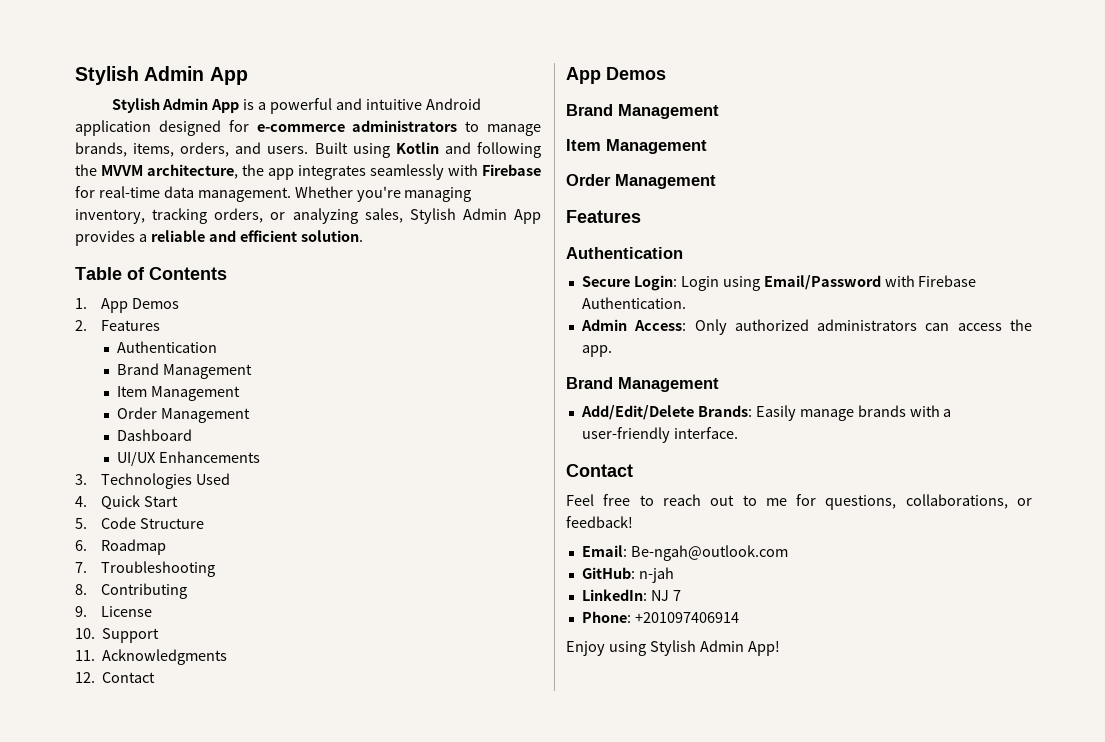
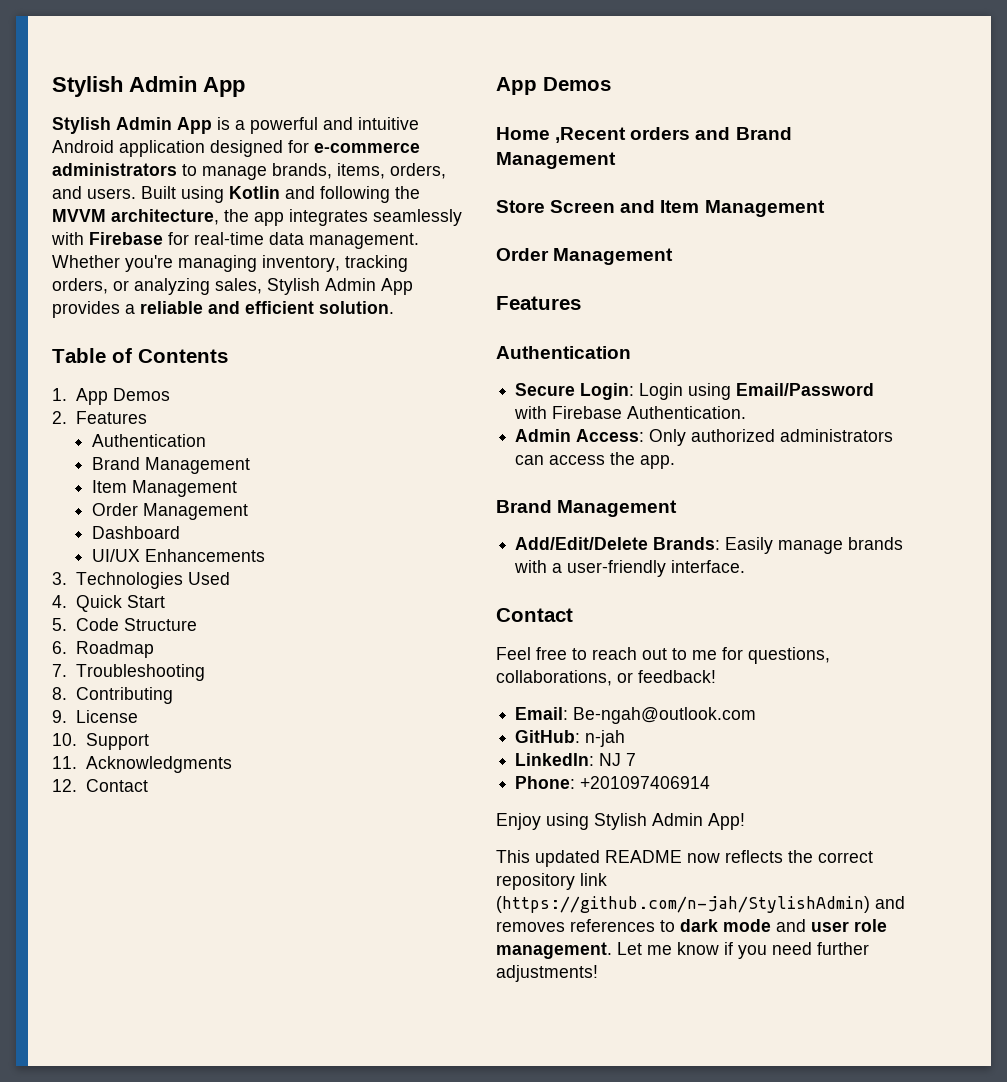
  12. Contact
  App Demos
- Brand Management
- Item Management
+ Home ,Recent orders and Brand Management
+ Store Screen and Item Management
+ This updated README now reflects the correct repository link (https://github.com/n-jah/StylishAdmin) and removes references to dark mode and user role management. Let me know if you need further adjustments!

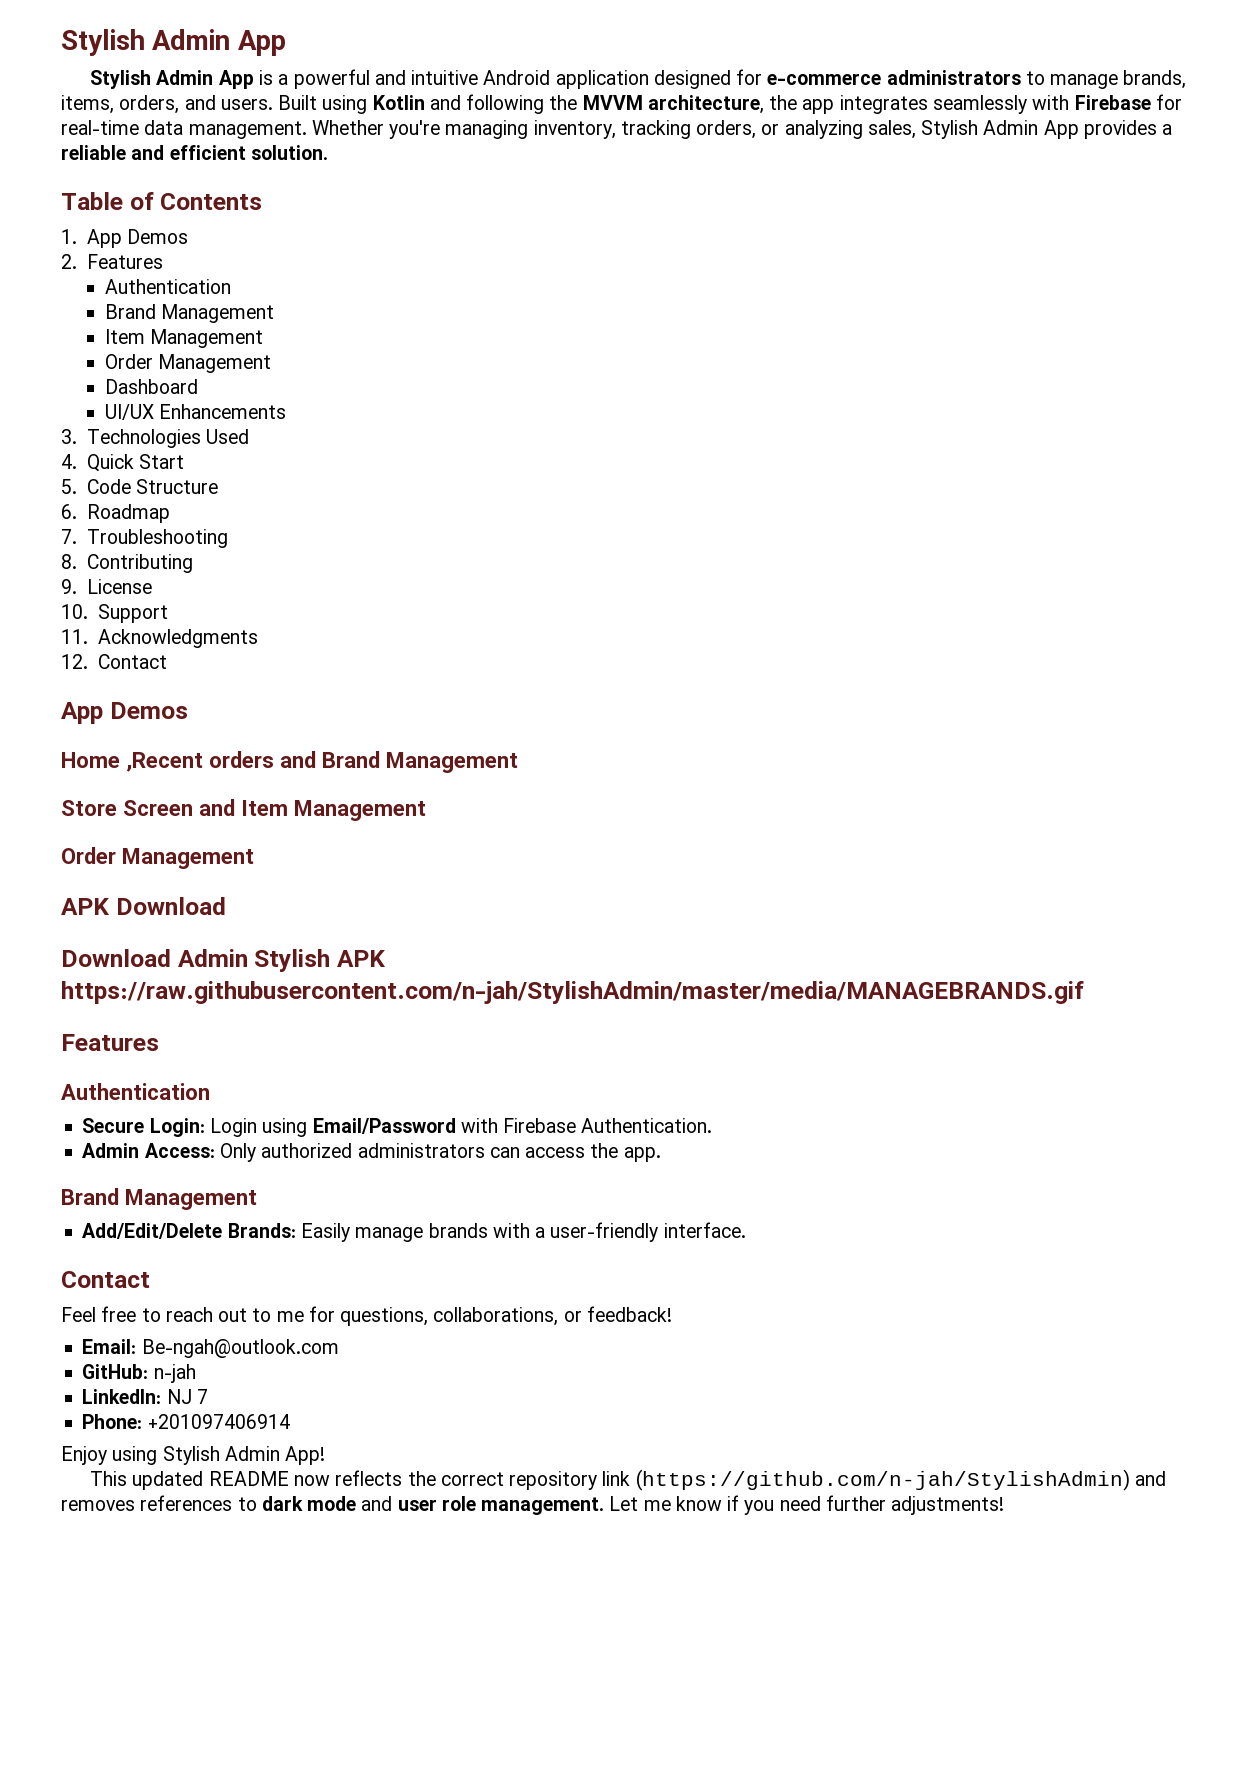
+ APK Download
+ Download Admin Stylish APK https://raw.githubusercontent.com/n-jah/StylishAdmin/master/media/MANAGEBRANDS.gif

